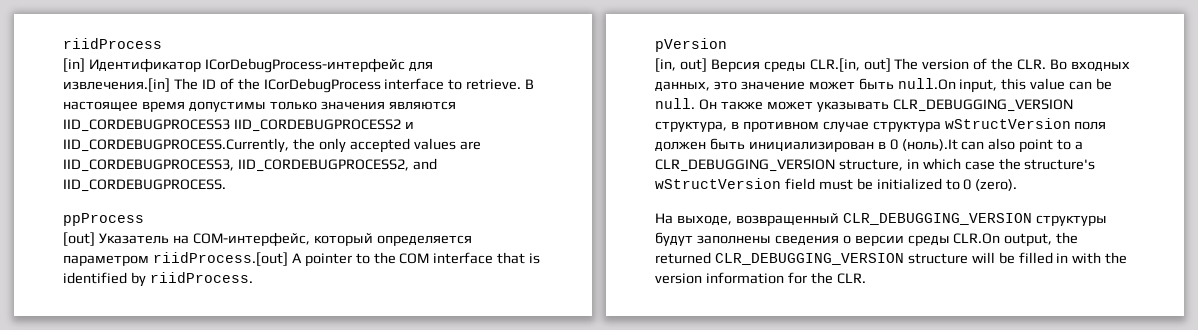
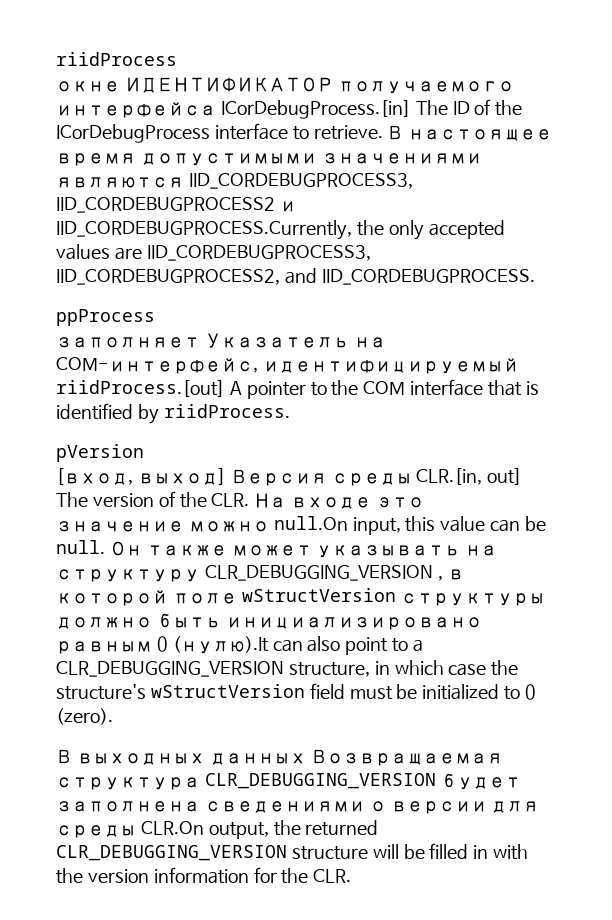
- [in] Идентификатор ICorDebugProcess-интерфейс для извлечения.[in] The ID of the ICorDebugProcess interface to retrieve.
+ окне ИДЕНТИФИКАТОР получаемого интерфейса ICorDebugProcess.[in] The ID of the ICorDebugProcess interface to retrieve.
- В настоящее время допустимы только значения являются IID_CORDEBUGPROCESS3 IID_CORDEBUGPROCESS2 и IID_CORDEBUGPROCESS.Currently, the only accepted values are IID_CORDEBUGPROCESS3, IID_CORDEBUGPROCESS2, and IID_CORDEBUGPROCESS.
+ В настоящее время допустимыми значениями являются IID_CORDEBUGPROCESS3, IID_CORDEBUGPROCESS2 и IID_CORDEBUGPROCESS.Currently, the only accepted values are IID_CORDEBUGPROCESS3, IID_CORDEBUGPROCESS2, and IID_CORDEBUGPROCESS.
- [out] Указатель на COM-интерфейс, который определяется параметром riidProcess.[out] A pointer to the COM interface that is identified by riidProcess.
+ заполняет Указатель на COM-интерфейс, идентифицируемый riidProcess.[out] A pointer to the COM interface that is identified by riidProcess.
- [in, out] Версия среды CLR.[in, out] The version of the CLR. Во входных данных, это значение может быть null.On input, this value can be null.
+ [вход, выход] Версия среды CLR.[in, out] The version of the CLR. На входе это значение можно null.On input, this value can be null.
- Он также может указывать CLR_DEBUGGING_VERSION структура, в противном случае структура wStructVersion поля должен быть инициализирован в 0 (ноль).It can also point to a CLR_DEBUGGING_VERSION structure, in which case the structure's wStructVersion field must be initialized to 0 (zero).
+ Он также может указывать на структуру CLR_DEBUGGING_VERSION , в которой поле wStructVersion структуры должно быть инициализировано равным 0 (нулю).It can also point to a CLR_DEBUGGING_VERSION structure, in which case the structure's wStructVersion field must be initialized to 0 (zero).
- На выходе, возвращенный CLR_DEBUGGING_VERSION структуры будут заполнены сведения о версии среды CLR.On output, the returned CLR_DEBUGGING_VERSION structure will be filled in with the version information for the CLR.
+ В выходных данных Возвращаемая структура CLR_DEBUGGING_VERSION будет заполнена сведениями о версии для среды CLR.On output, the returned CLR_DEBUGGING_VERSION structure will be filled in with the version information for the CLR.

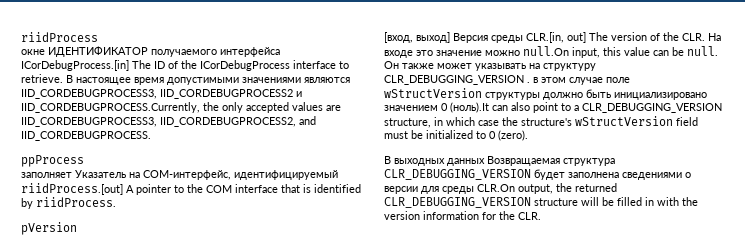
- Он также может указывать на структуру CLR_DEBUGGING_VERSION , в которой поле wStructVersion структуры должно быть инициализировано равным 0 (нулю).It can also point to a CLR_DEBUGGING_VERSION structure, in which case the structure's wStructVersion field must be initialized to 0 (zero).
+ Он также может указывать на структуру CLR_DEBUGGING_VERSION . в этом случае поле wStructVersion структуры должно быть инициализировано значением 0 (ноль).It can also point to a CLR_DEBUGGING_VERSION structure, in which case the structure's wStructVersion field must be initialized to 0 (zero).

